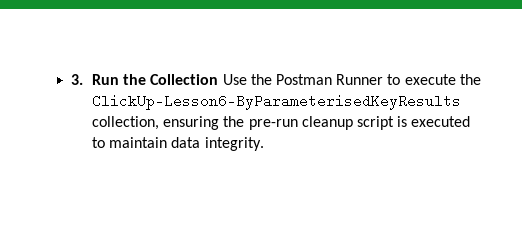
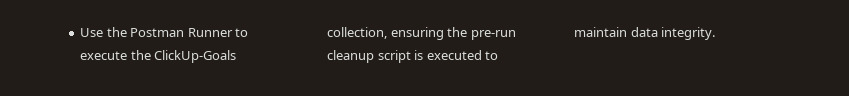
- 3. Run the Collection Use the Postman Runner to execute the ClickUp-Lesson6-ByParameterisedKeyResults collection, ensuring the pre-run cleanup script is executed to maintain data integrity.
+ Use the Postman Runner to execute the ClickUp-Goals collection, ensuring the pre-run cleanup script is executed to maintain data integrity.

